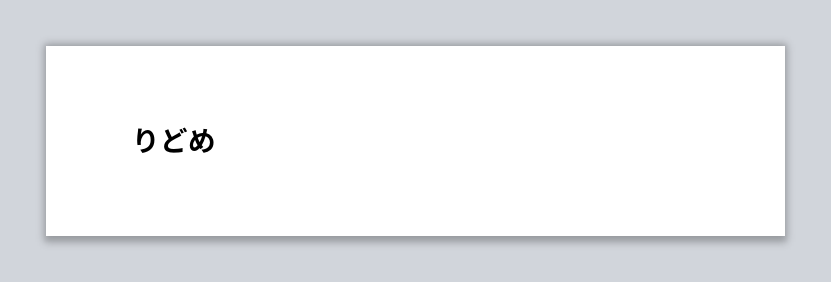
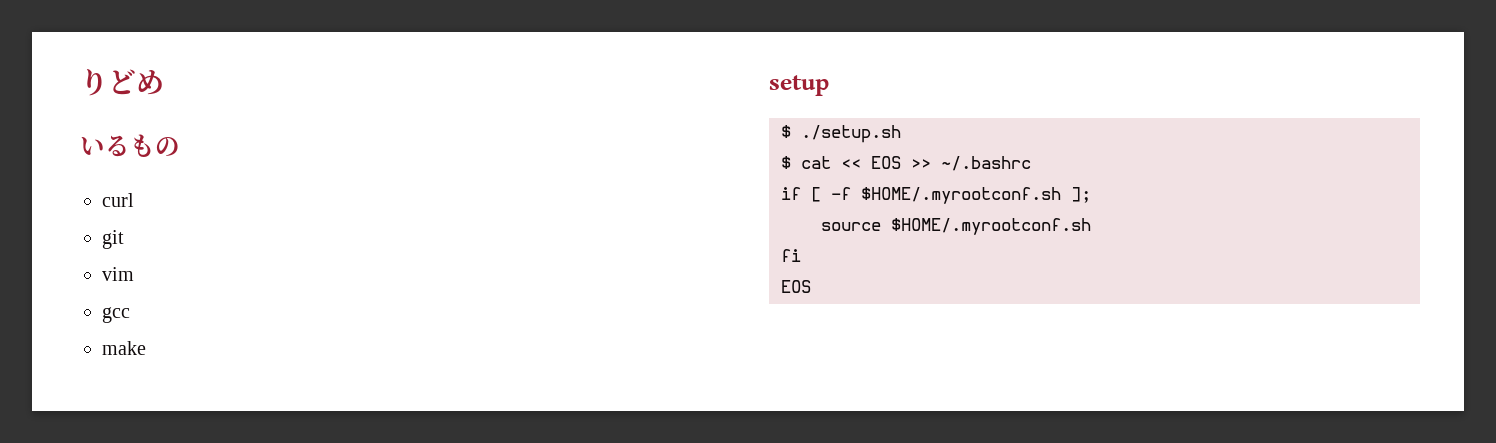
+ いるもの
+ curl
+ git
+ vim
+ gcc
+ make
+ setup
+ $ ./setup.sh
+ $ cat << EOS >> ~/.bashrc
+ if [ -f $HOME/.myrootconf.sh ];
+ source $HOME/.myrootconf.sh
+ fi
+ EOS

